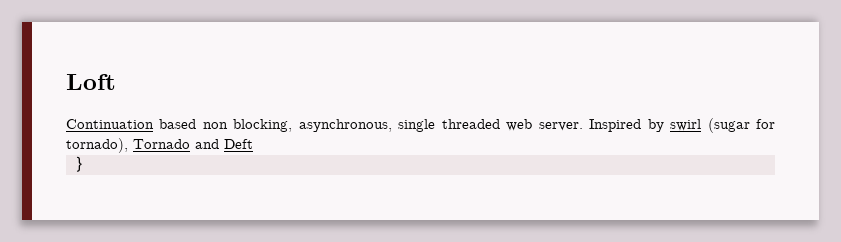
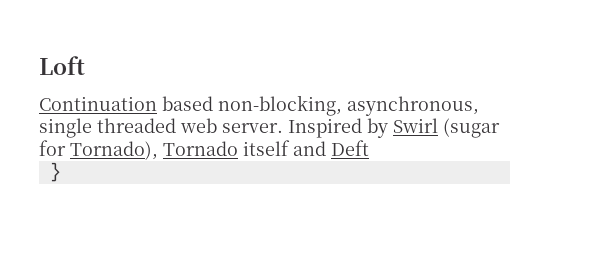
- Continuation based non blocking, asynchronous, single threaded web server.
+ Continuation based non-blocking, asynchronous, single threaded web server.
- Inspired by swirl (sugar for tornado), Tornado and Deft
+ Inspired by Swirl (sugar for Tornado), Tornado itself and Deft

